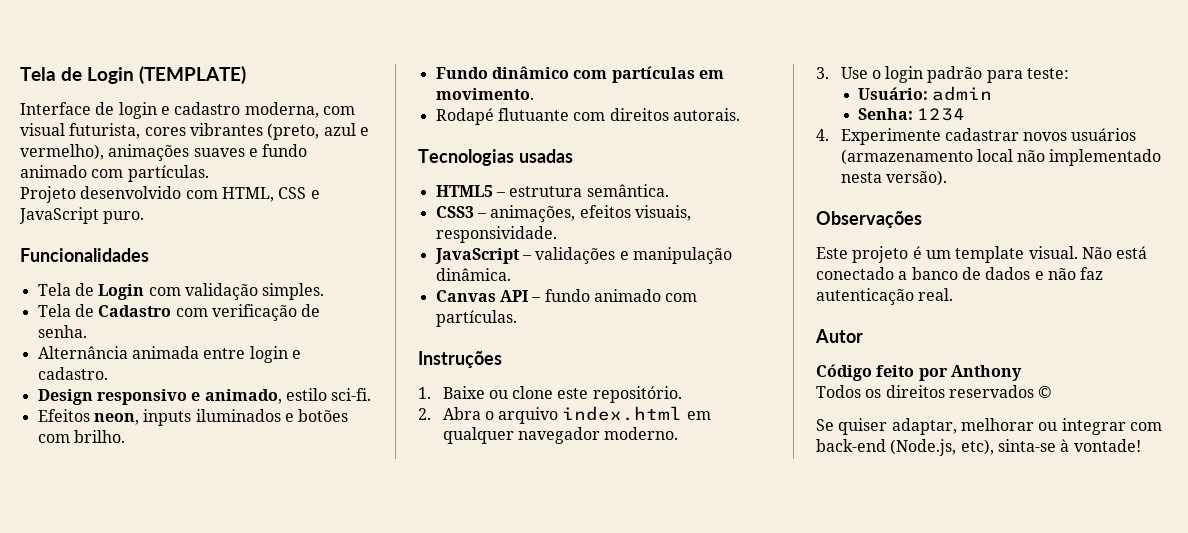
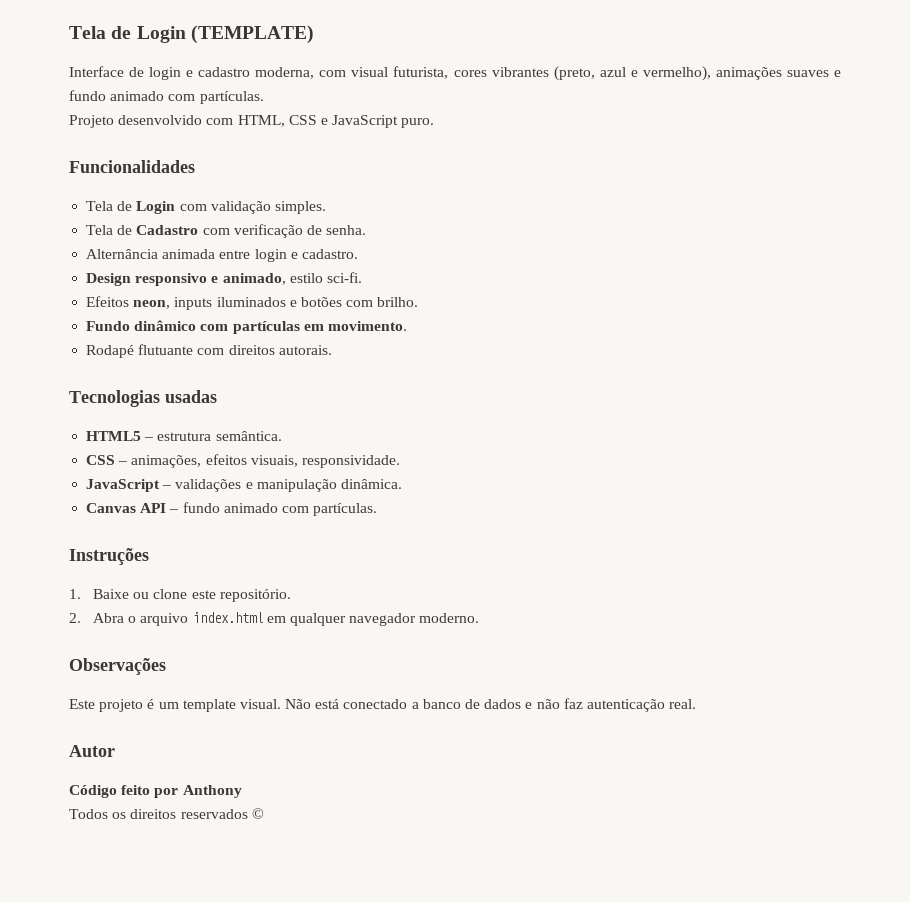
- CSS3 – animações, efeitos visuais, responsividade.
+ CSS – animações, efeitos visuais, responsividade.
- 3. Use o login padrão para teste:
- Usuário: admin
- Senha: 1234
- 4. Experimente cadastrar novos usuários (armazenamento local não implementado nesta versão).
- Se quiser adaptar, melhorar ou integrar com back-end (Node.js, etc), sinta-se à vontade!

